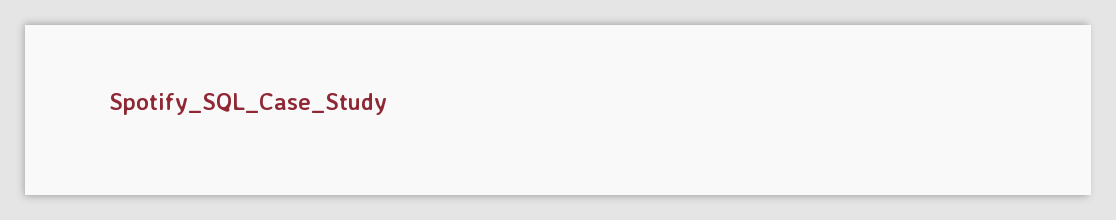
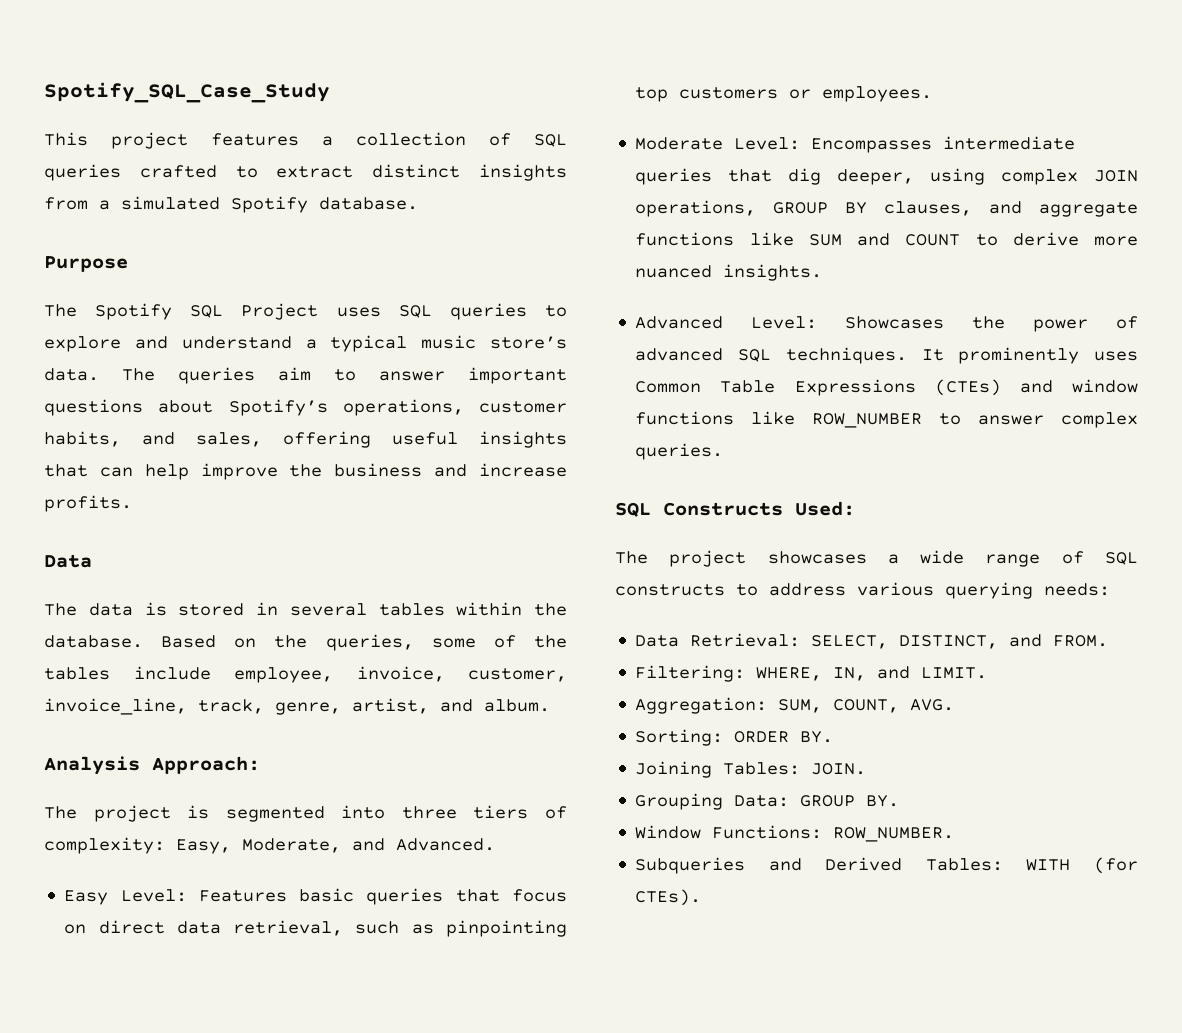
+ This project features a collection of SQL queries crafted to extract distinct insights from a simulated Spotify database.
+ Purpose
+ The Spotify SQL Project uses SQL queries to explore and understand a typical music store’s data. The queries aim to answer important questions about Spotify’s operations, customer habits, and sales, offering useful insights that can help improve the business and increase profits.
+ Data
+ The data is stored in several tables within the database. Based on the queries, some of the tables include employee, invoice, customer, invoice_line, track, genre, artist, and album.
+ Analysis Approach:
+ The project is segmented into three tiers of complexity: Easy, Moderate, and Advanced.
+ Easy Level: Features basic queries that focus on direct data retrieval, such as pinpointing top customers or employees.
+ Moderate Level: Encompasses intermediate queries that dig deeper, using complex JOIN operations, GROUP BY clauses, and aggregate functions like SUM and COUNT to derive more nuanced insights.
+ Advanced Level: Showcases the power of advanced SQL techniques. It prominently uses Common Table Expressions (CTEs) and window functions like ROW_NUMBER to answer complex queries.
+ SQL Constructs Used:
+ The project showcases a wide range of SQL constructs to address various querying needs:
+ Data Retrieval: SELECT, DISTINCT, and FROM.
+ Filtering: WHERE, IN, and LIMIT.
+ Aggregation: SUM, COUNT, AVG.
+ Sorting: ORDER BY.
+ Joining Tables: JOIN.
+ Grouping Data: GROUP BY.
+ Window Functions: ROW_NUMBER.
+ Subqueries and Derived Tables: WITH (for CTEs).

